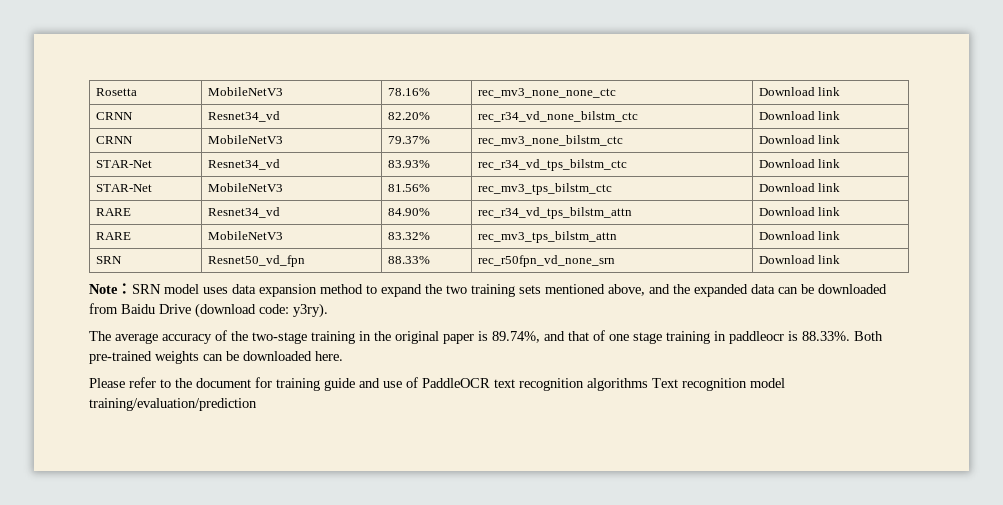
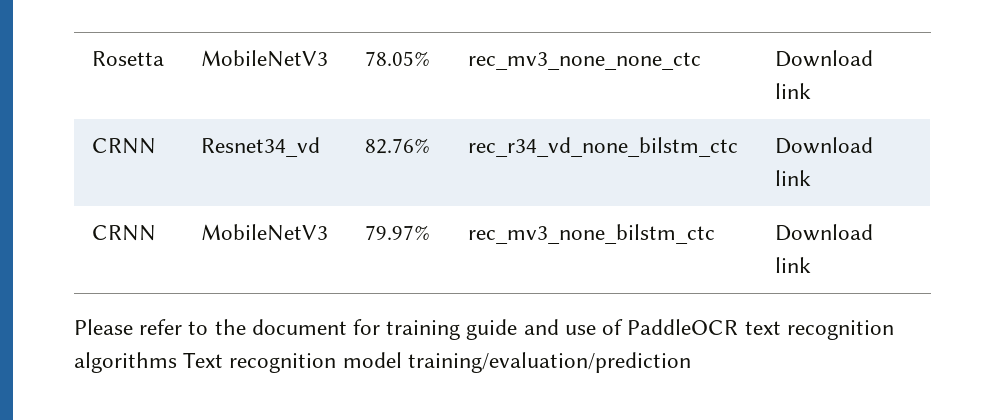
- Rosetta | MobileNetV3 | 78.16% | rec_mv3_none_none_ctc | Download link
+ Rosetta | MobileNetV3 | 78.05% | rec_mv3_none_none_ctc | Download link
- CRNN | Resnet34_vd | 82.20% | rec_r34_vd_none_bilstm_ctc | Download link
+ CRNN | Resnet34_vd | 82.76% | rec_r34_vd_none_bilstm_ctc | Download link
- CRNN | MobileNetV3 | 79.37% | rec_mv3_none_bilstm_ctc | Download link
+ CRNN | MobileNetV3 | 79.97% | rec_mv3_none_bilstm_ctc | Download link
- STAR-Net | Resnet34_vd | 83.93% | rec_r34_vd_tps_bilstm_ctc | Download link
- STAR-Net | MobileNetV3 | 81.56% | rec_mv3_tps_bilstm_ctc | Download link
- RARE | Resnet34_vd | 84.90% | rec_r34_vd_tps_bilstm_attn | Download link
- RARE | MobileNetV3 | 83.32% | rec_mv3_tps_bilstm_attn | Download link
- SRN | Resnet50_vd_fpn | 88.33% | rec_r50fpn_vd_none_srn | Download link
- Note：SRN model uses data expansion method to expand the two training sets mentioned above, and the expanded data can be downloaded from Baidu Drive (download code: y3ry).
- The average accuracy of the two-stage training in the original paper is 89.74%, and that of one stage training in paddleocr is 88.33%. Both pre-trained weights can be downloaded here.

